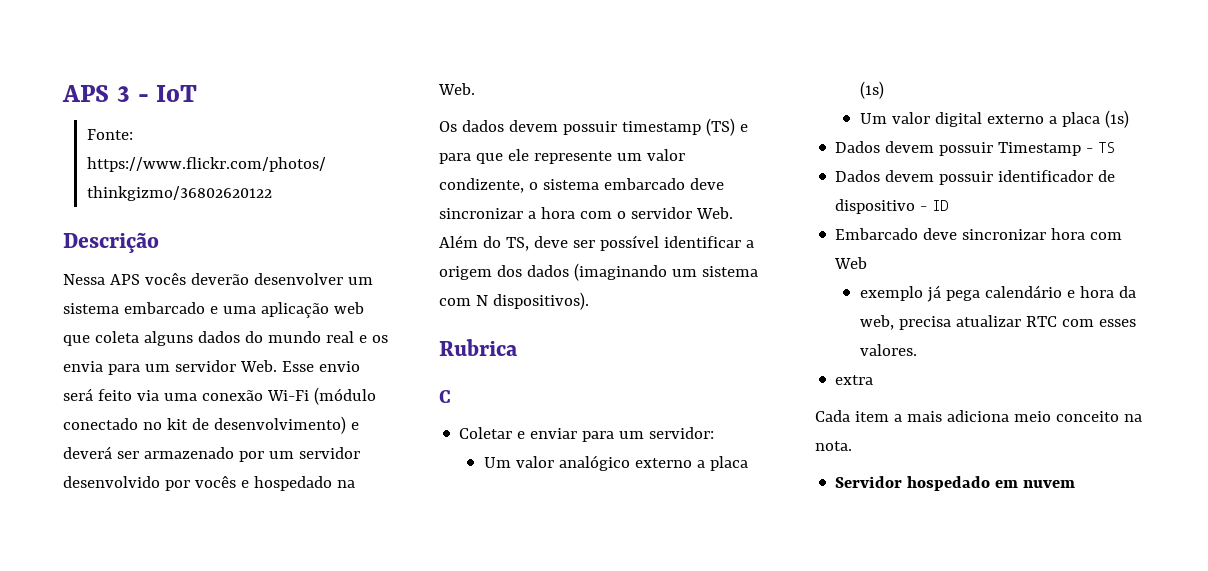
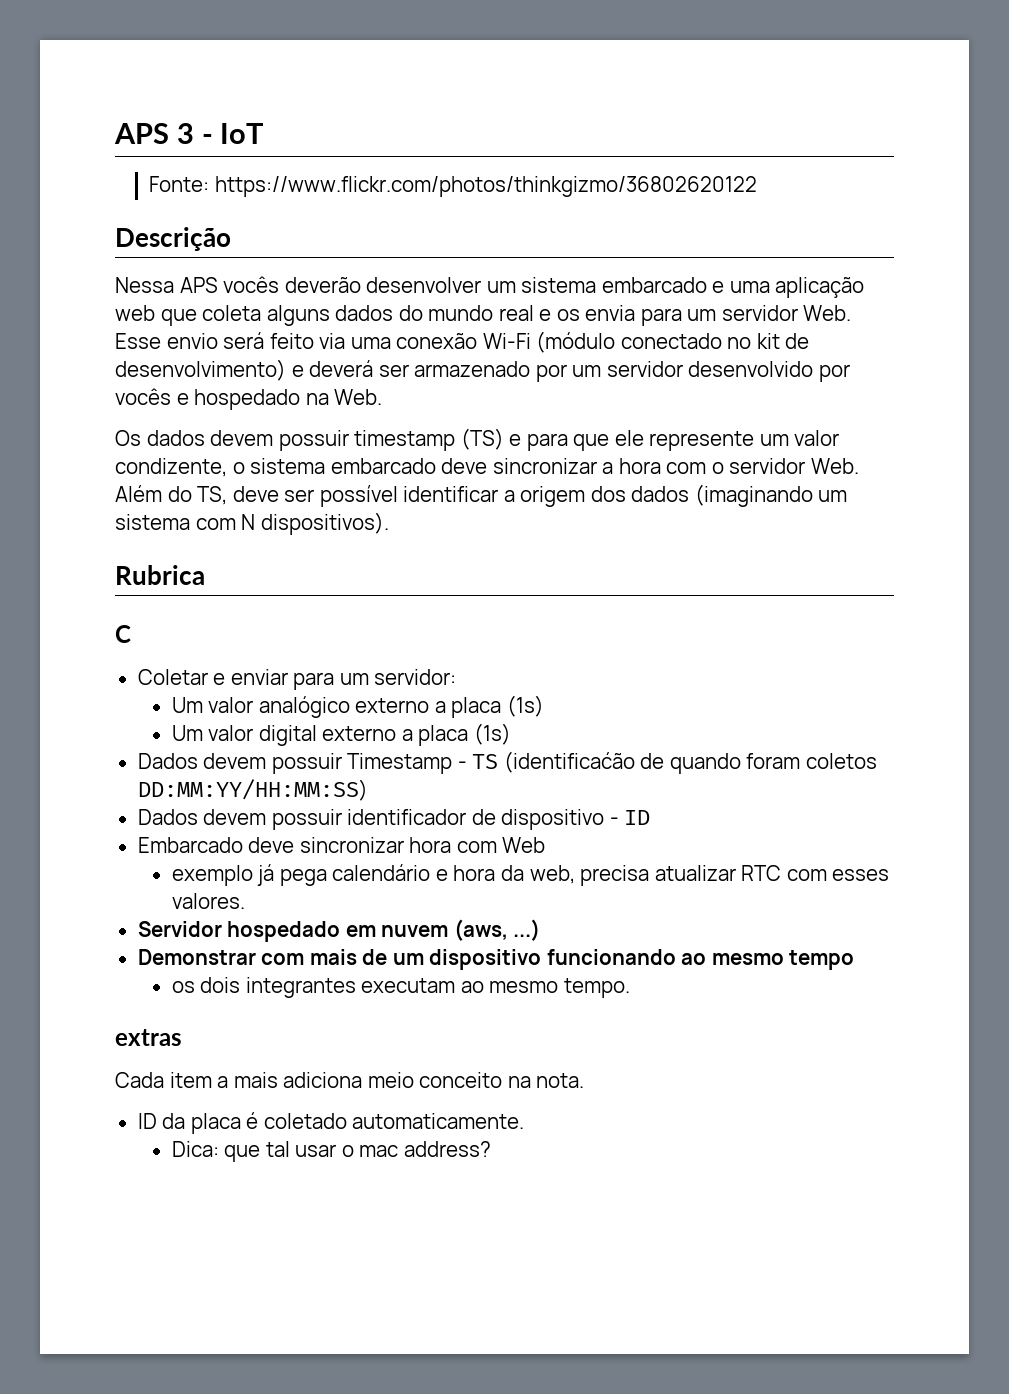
- Dados devem possuir Timestamp - TS
+ Dados devem possuir Timestamp - TS (identificaćão de quando foram coletos DD:MM:YY/HH:MM:SS)
- extra
+ Servidor hospedado em nuvem (aws, ...)
+ Demonstrar com mais de um dispositivo funcionando ao mesmo tempo
+ os dois integrantes executam ao mesmo tempo.
+ extras
- Servidor hospedado em nuvem
+ ID da placa é coletado automaticamente.
+ Dica: que tal usar o mac address?

